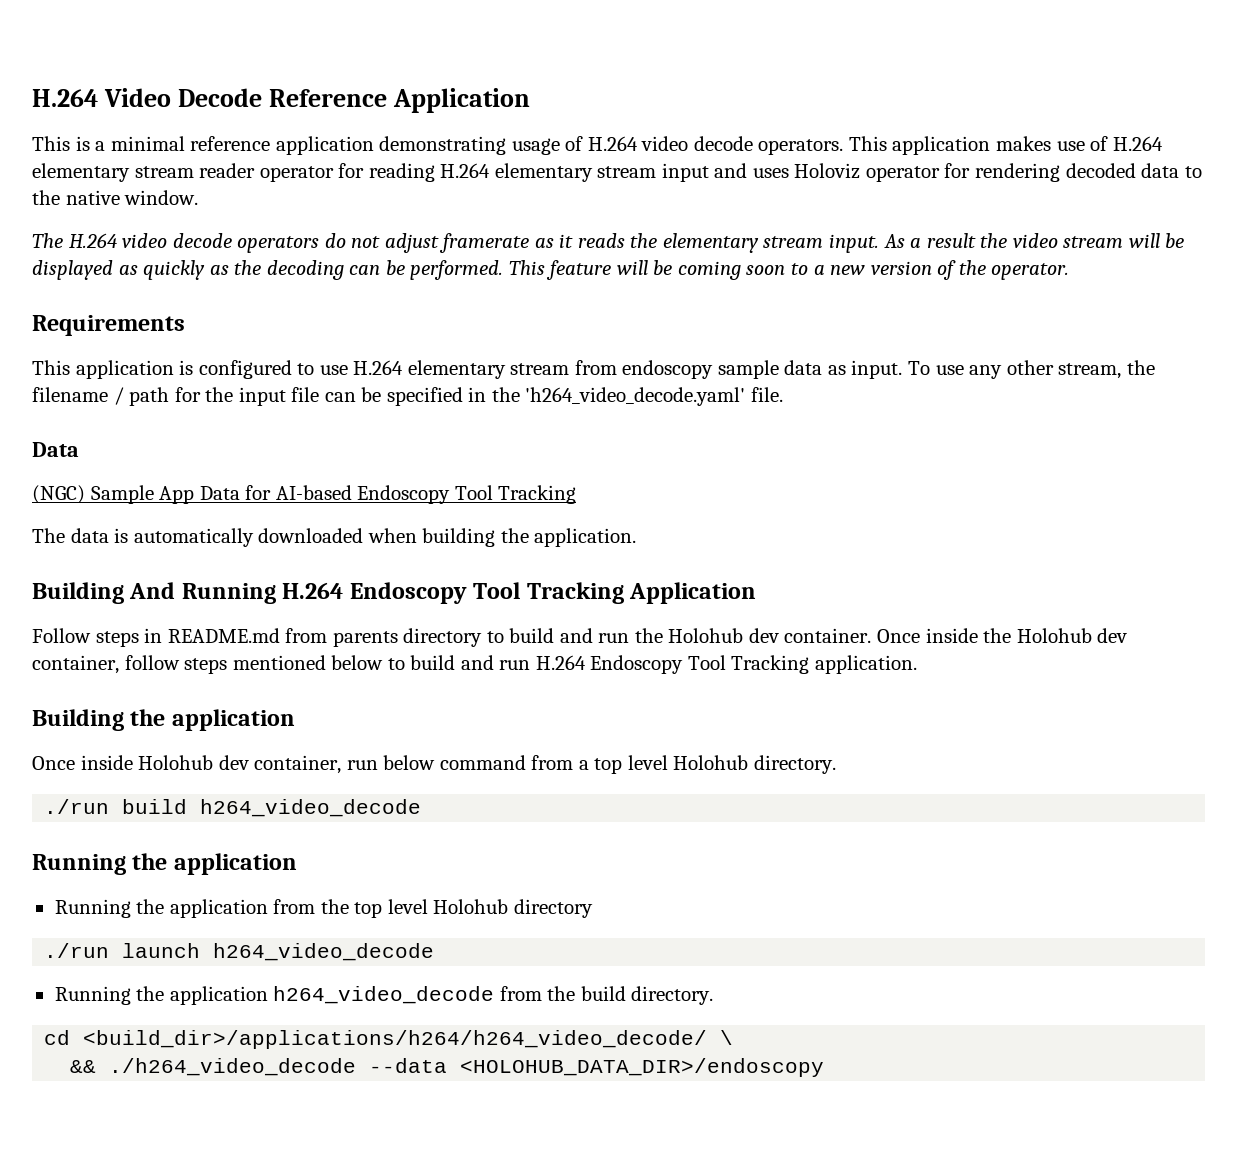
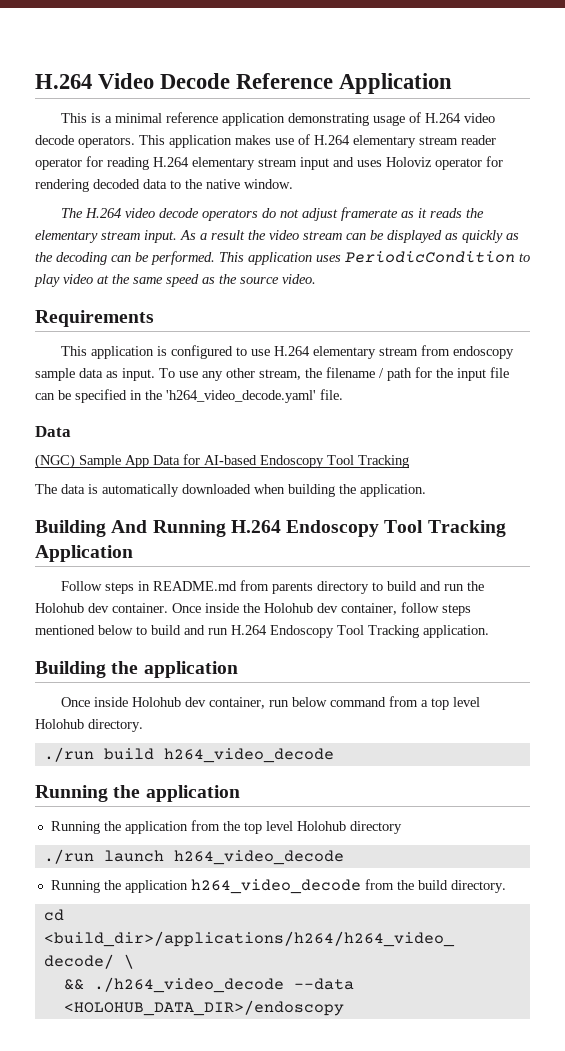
- As a result the video stream will be displayed as quickly as the decoding can be performed.
+ As a result the video stream can be displayed as quickly as the decoding can be performed.
- This feature will be coming soon to a new version of the operator.
+ This application uses PeriodicCondition to play video at the same speed as the source video.

